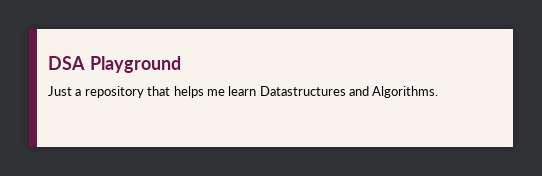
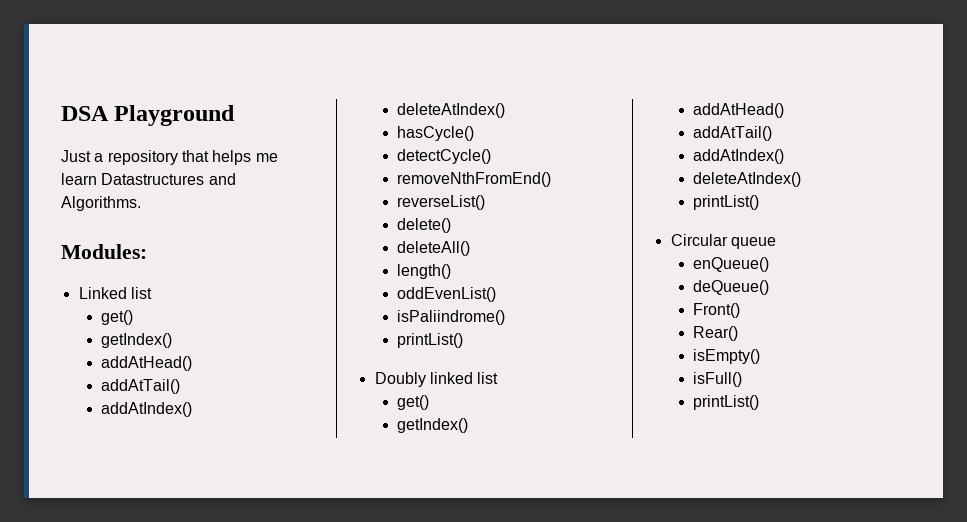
+ Modules:
+ Linked list
+ get()
+ getIndex()
+ addAtHead()
+ addAtTail()
+ addAtIndex()
+ deleteAtIndex()
+ hasCycle()
+ detectCycle()
+ removeNthFromEnd()
+ reverseList()
+ delete()
+ deleteAll()
+ length()
+ oddEvenList()
+ isPaliindrome()
+ printList()
+ Doubly linked list
+ get()
+ getIndex()
+ addAtHead()
+ addAtTail()
+ addAtIndex()
+ deleteAtIndex()
+ printList()
+ Circular queue
+ enQueue()
+ deQueue()
+ Front()
+ Rear()
+ isEmpty()
+ isFull()
+ printList()

